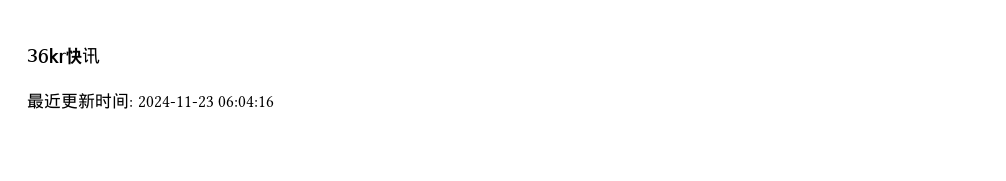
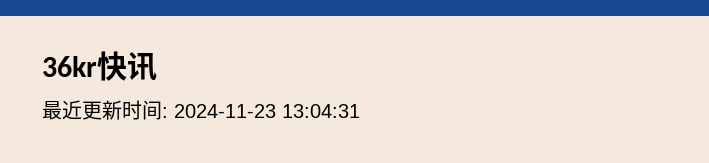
- 最近更新时间: 2024-11-23 06:04:16
+ 最近更新时间: 2024-11-23 13:04:31

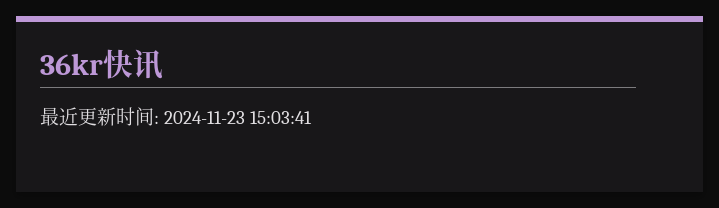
- 最近更新时间: 2024-11-23 13:04:31
+ 最近更新时间: 2024-11-23 15:03:41

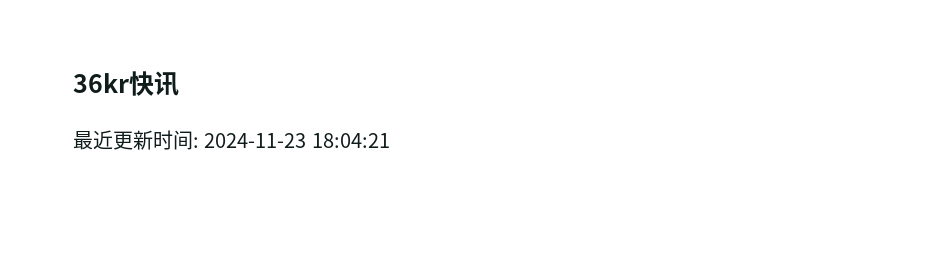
- 最近更新时间: 2024-11-23 15:03:41
+ 最近更新时间: 2024-11-23 18:04:21

